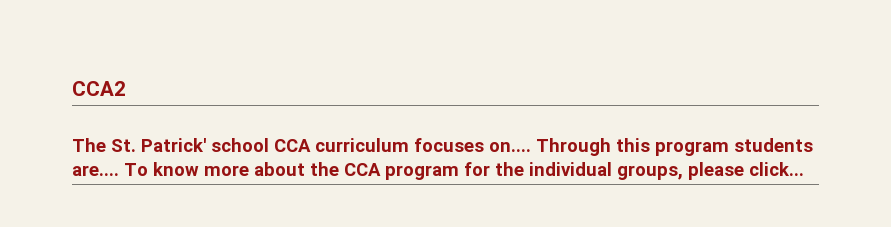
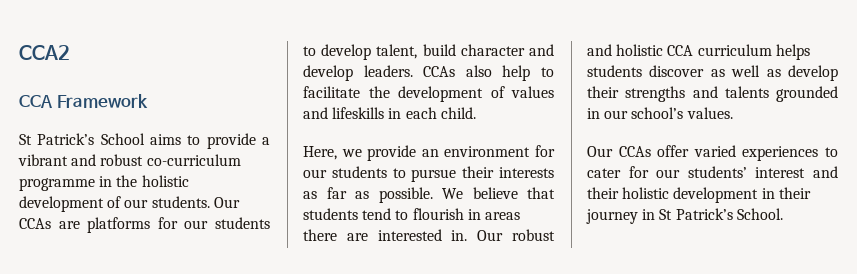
- The St. Patrick' school CCA curriculum focuses on.... Through this program students are.... To know more about the CCA program for the individual groups, please click...
+ CCA Framework
+ St Patrick’s School aims to provide a vibrant and robust co-curriculum programme in the holistic development of our students. Our CCAs are platforms for our students to develop talent, build character and develop leaders. CCAs also help to facilitate the development of values and lifeskills in each child.
+ Here, we provide an environment for our students to pursue their interests as far as possible. We believe that students tend to flourish in areas there are interested in. Our robust and holistic CCA curriculum helps students discover as well as develop their strengths and talents grounded in our school’s values.
+ Our CCAs offer varied experiences to cater for our students’ interest and their holistic development in their journey in St Patrick’s School.

